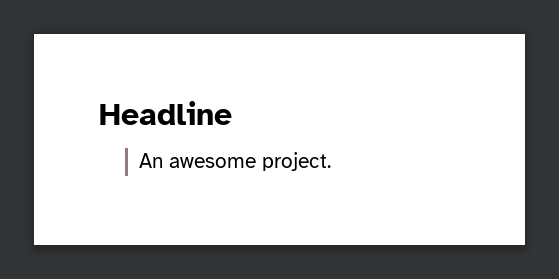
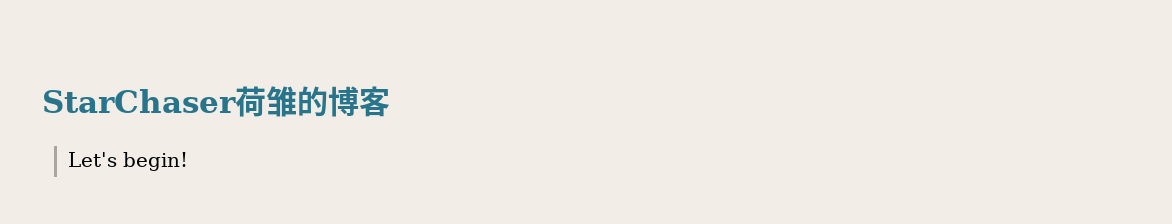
- Headline
- An awesome project.
+ StarChaser荷雏的博客
+ Let's begin!

